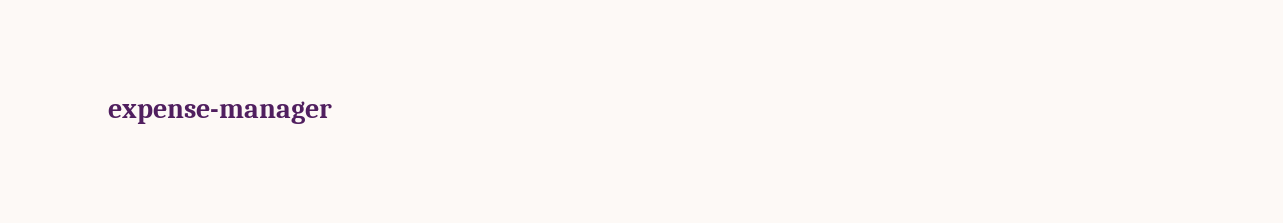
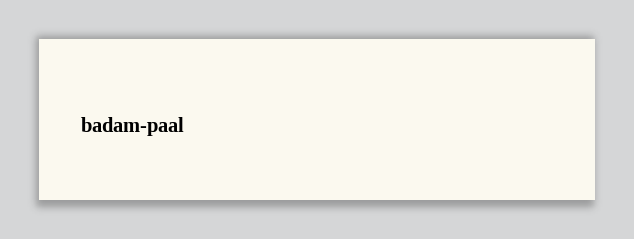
- expense-manager
+ badam-paal

